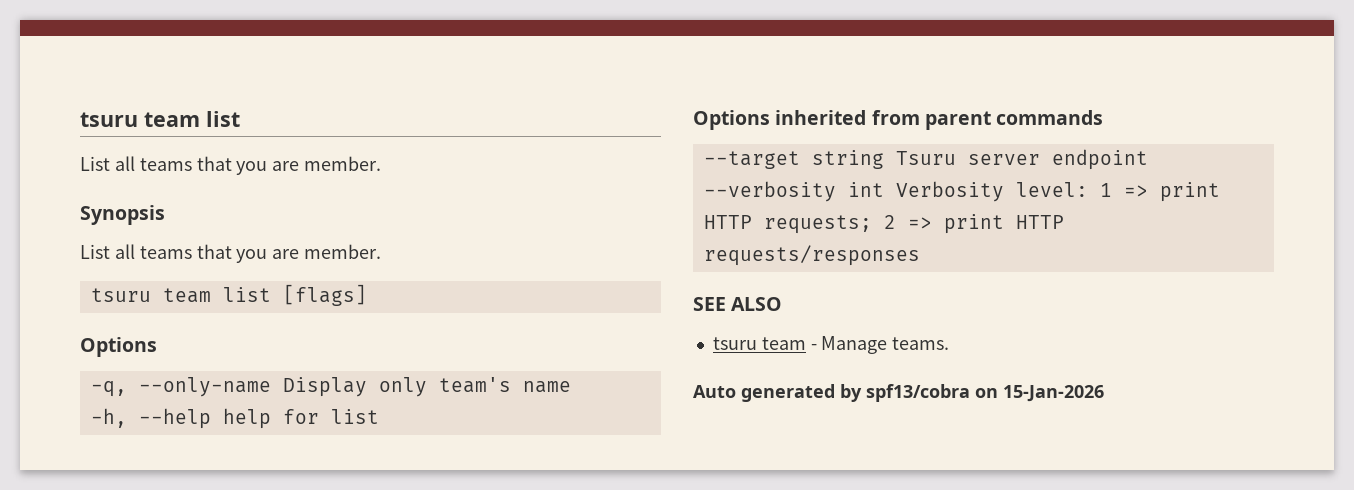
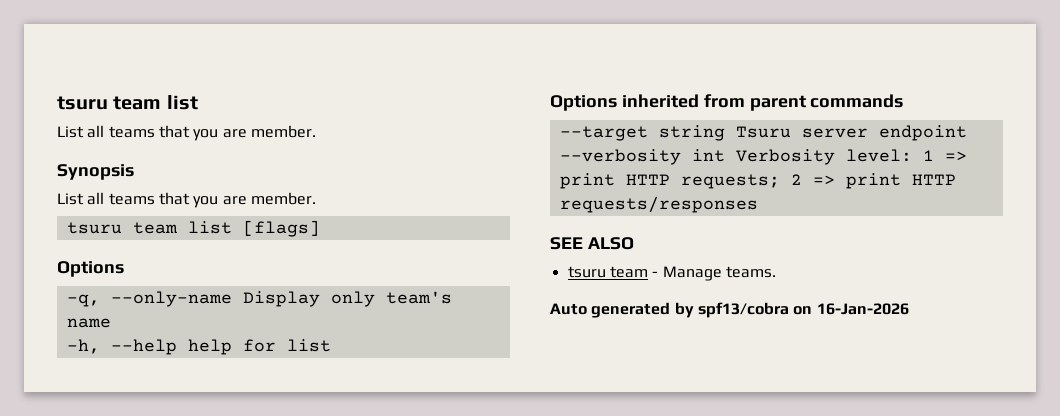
- Auto generated by spf13/cobra on 15-Jan-2026
+ Auto generated by spf13/cobra on 16-Jan-2026

